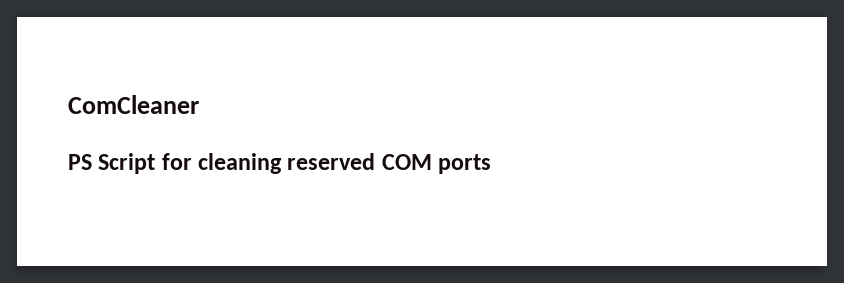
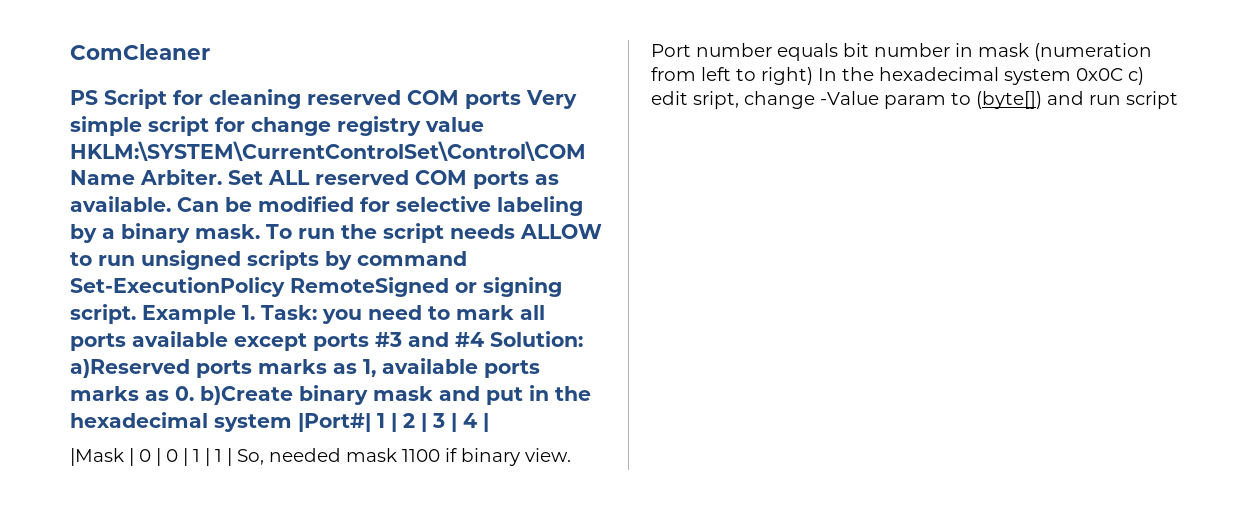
- PS Script for cleaning reserved COM ports
+ PS Script for cleaning reserved COM ports Very simple script for change registry value HKLM:\SYSTEM\CurrentControlSet\Control\COM Name Arbiter. Set ALL reserved COM ports as available. Can be modified for selective labeling by a binary mask. To run the script needs ALLOW to run unsigned scripts by command Set-ExecutionPolicy RemoteSigned or signing script. Example 1. Task: you need to mark all ports available except ports #3 and #4 Solution: a)Reserved ports marks as 1, available ports marks as 0. b)Create binary mask and put in the hexadecimal system |Port#| 1 | 2 | 3 | 4 |
+ |Mask | 0 | 0 | 1 | 1 | So, needed mask 1100 if binary view. Port number equals bit number in mask (numeration from left to right) In the hexadecimal system 0x0C c) edit sript, change -Value param to (byte[]) and run script

